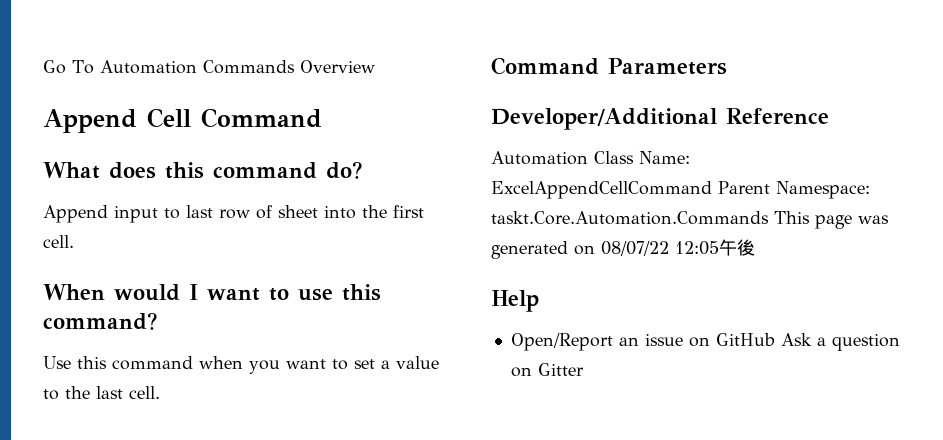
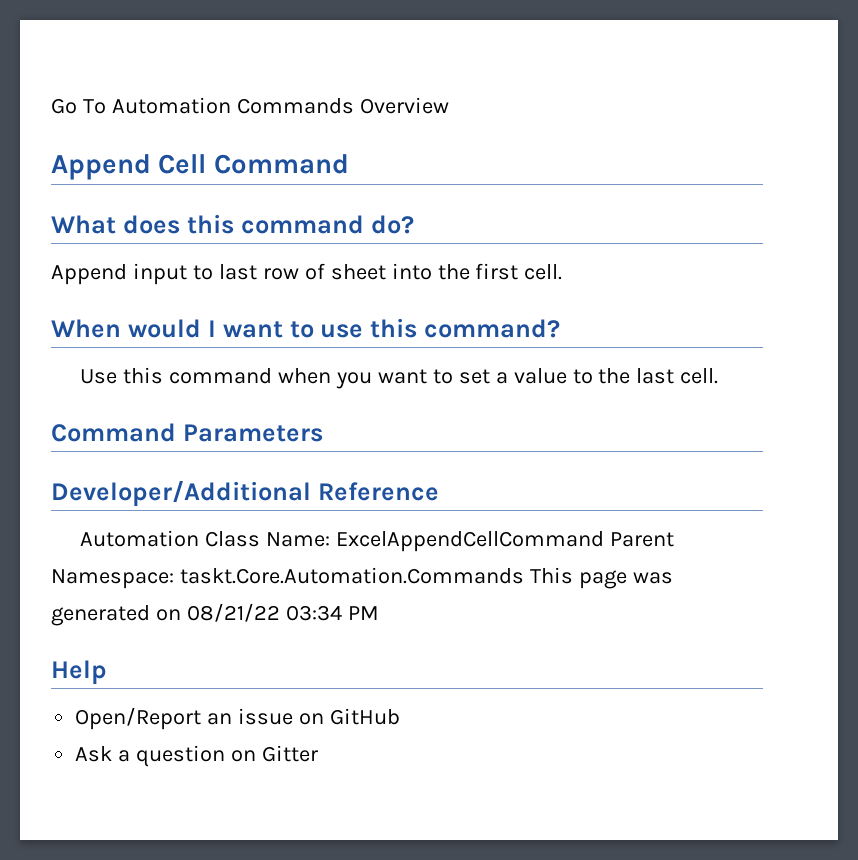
- Automation Class Name: ExcelAppendCellCommand Parent Namespace: taskt.Core.Automation.Commands This page was generated on 08/07/22 12:05午後
+ Automation Class Name: ExcelAppendCellCommand Parent Namespace: taskt.Core.Automation.Commands This page was generated on 08/21/22 03:34 PM
- Open/Report an issue on GitHub Ask a question on Gitter
+ Open/Report an issue on GitHub
+ Ask a question on Gitter

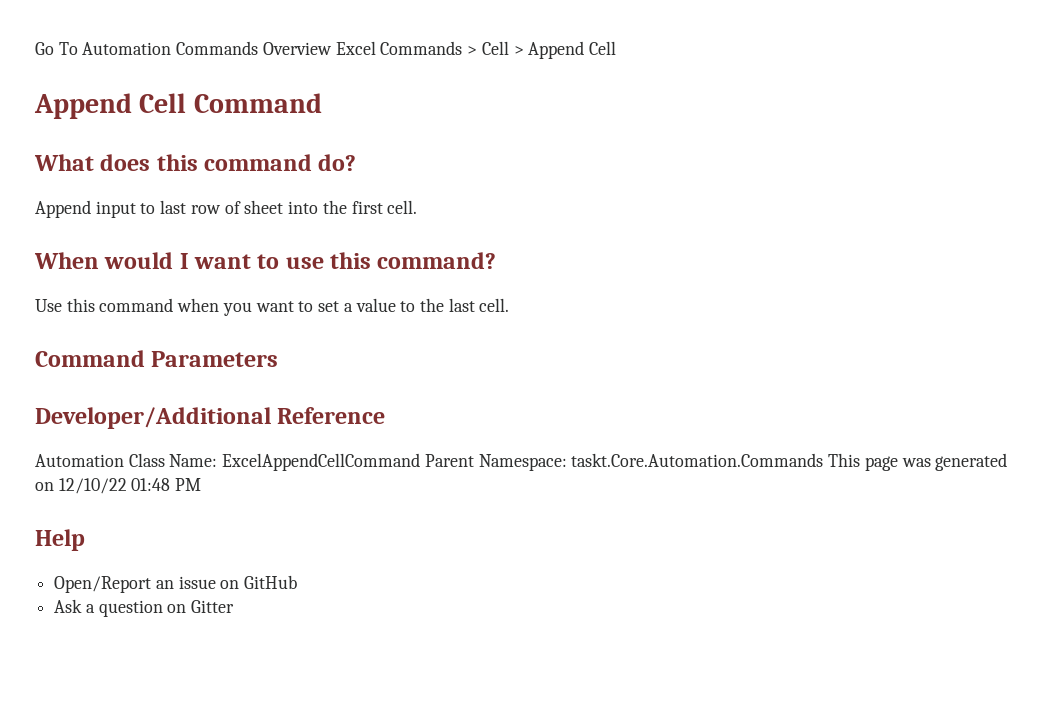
- Go To Automation Commands Overview
+ Go To Automation Commands Overview Excel Commands > Cell > Append Cell
- Automation Class Name: ExcelAppendCellCommand Parent Namespace: taskt.Core.Automation.Commands This page was generated on 08/21/22 03:34 PM
+ Automation Class Name: ExcelAppendCellCommand Parent Namespace: taskt.Core.Automation.Commands This page was generated on 12/10/22 01:48 PM

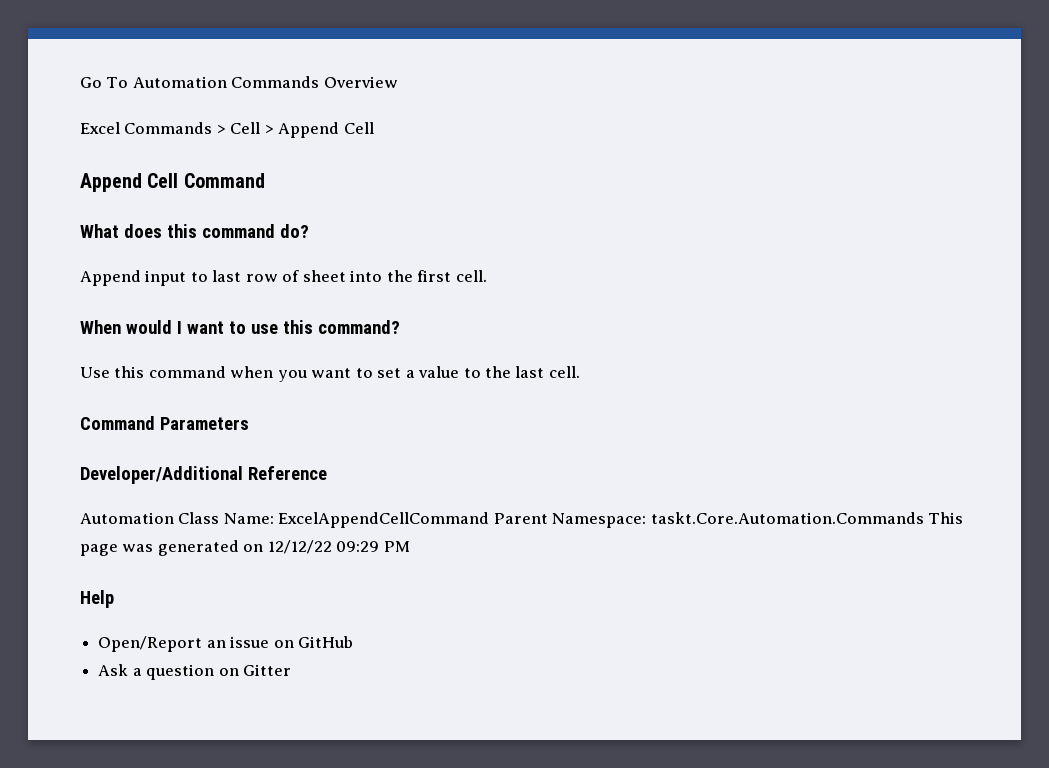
- Go To Automation Commands Overview Excel Commands > Cell > Append Cell
+ Go To Automation Commands Overview
+ Excel Commands > Cell > Append Cell
- Automation Class Name: ExcelAppendCellCommand Parent Namespace: taskt.Core.Automation.Commands This page was generated on 12/10/22 01:48 PM
+ Automation Class Name: ExcelAppendCellCommand Parent Namespace: taskt.Core.Automation.Commands This page was generated on 12/12/22 09:29 PM

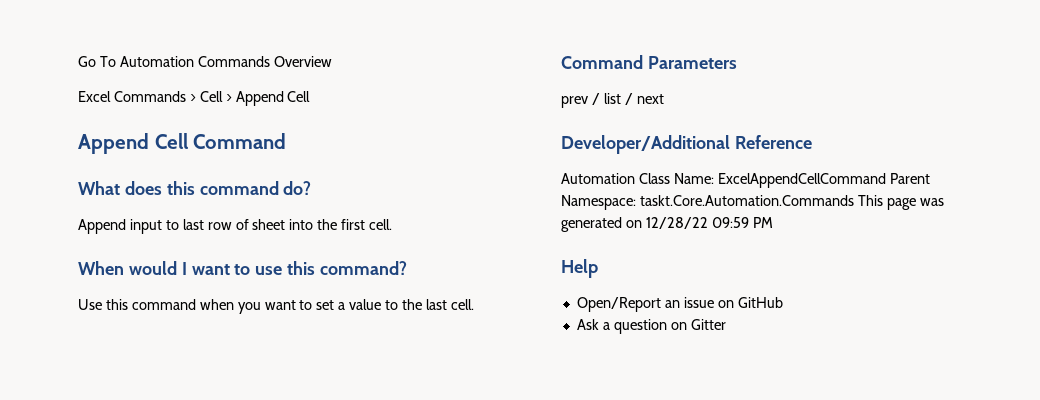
+ prev / list / next
- Automation Class Name: ExcelAppendCellCommand Parent Namespace: taskt.Core.Automation.Commands This page was generated on 12/12/22 09:29 PM
+ Automation Class Name: ExcelAppendCellCommand Parent Namespace: taskt.Core.Automation.Commands This page was generated on 12/28/22 09:59 PM

